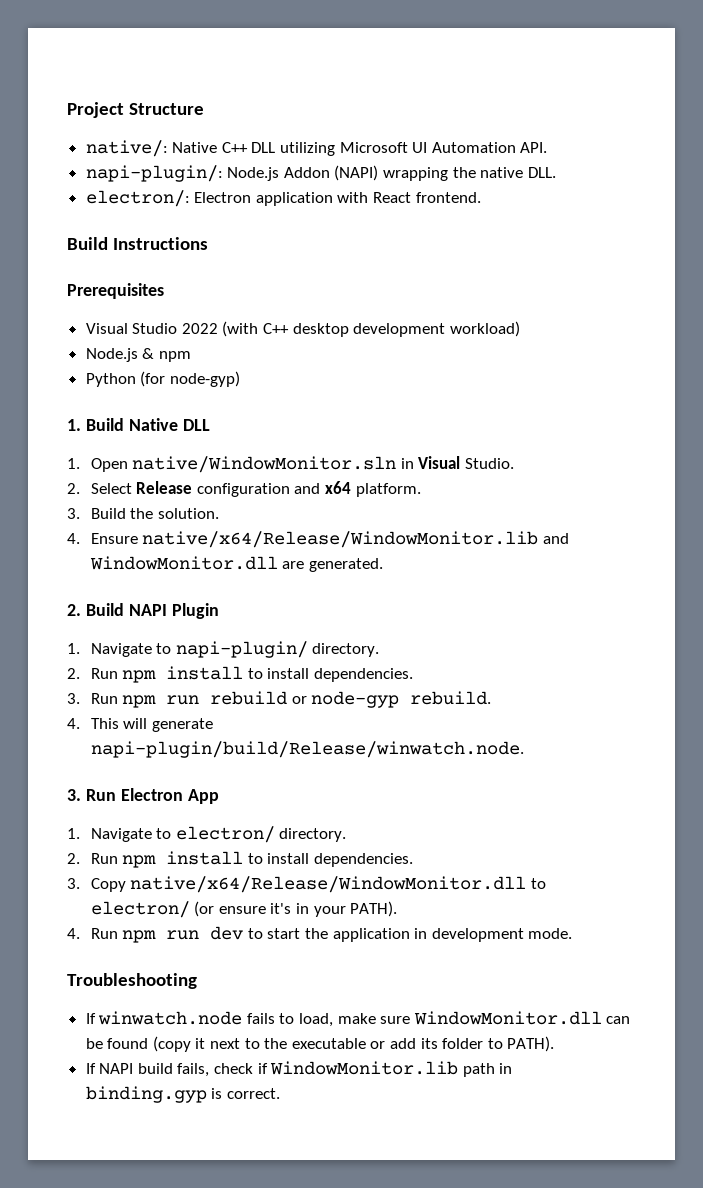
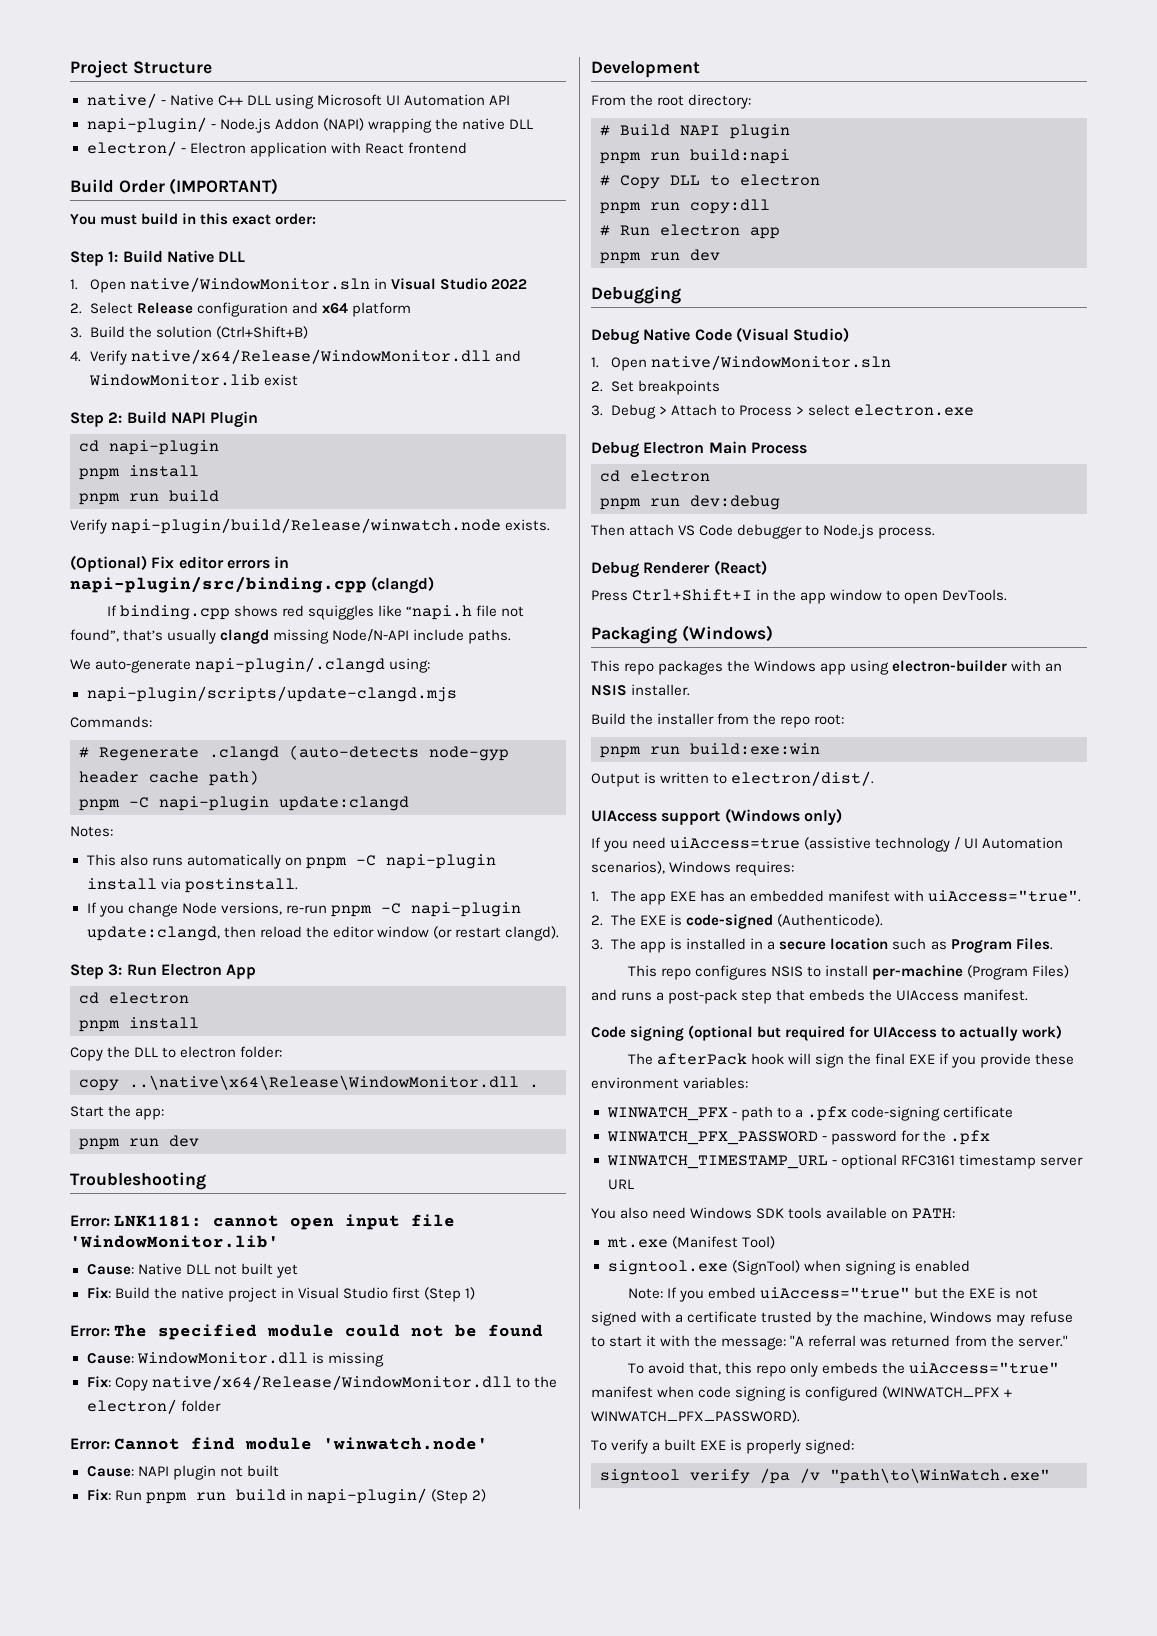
- native/: Native C++ DLL utilizing Microsoft UI Automation API.
- napi-plugin/: Node.js Addon (NAPI) wrapping the native DLL.
- electron/: Electron application with React frontend.
- Build Instructions
- Prerequisites
- Visual Studio 2022 (with C++ desktop development workload)
- Node.js & npm
- Python (for node-gyp)
- 1. Build Native DLL
+ native/ - Native C++ DLL using Microsoft UI Automation API
+ napi-plugin/ - Node.js Addon (NAPI) wrapping the native DLL
+ electron/ - Electron application with React frontend
+ Build Order (IMPORTANT)
+ You must build in this exact order:
+ Step 1: Build Native DLL
- 1. Open native/WindowMonitor.sln in Visual Studio.
+ 1. Open native/WindowMonitor.sln in Visual Studio 2022
- 2. Select Release configuration and x64 platform.
+ 2. Select Release configuration and x64 platform
- 3. Build the solution.
- 4. Ensure native/x64/Release/WindowMonitor.lib and WindowMonitor.dll are generated.
- 2. Build NAPI Plugin
- 1. Navigate to napi-plugin/ directory.
- 2. Run npm install to install dependencies.
- 3. Run npm run rebuild or node-gyp rebuild.
- 4. This will generate napi-plugin/build/Release/winwatch.node.
- 3. Run Electron App
- 1. Navigate to electron/ directory.
- 2. Run npm install to install dependencies.
- 3. Copy native/x64/Release/WindowMonitor.dll to electron/ (or ensure it's in your PATH).
- 4. Run npm run dev to start the application in development mode.
+ 3. Build the solution (Ctrl+Shift+B)
+ 4. Verify native/x64/Release/WindowMonitor.dll and WindowMonitor.lib exist
+ Step 2: Build NAPI Plugin
+ cd napi-plugin
+ pnpm install
+ pnpm run build
+ Verify napi-plugin/build/Release/winwatch.node exists.
+ (Optional) Fix editor errors in napi-plugin/src/binding.cpp (clangd)
+ If binding.cpp shows red squiggles like “napi.h file not found”, that’s usually clangd missing Node/N-API include paths.
+ We auto-generate napi-plugin/.clangd using:
+ napi-plugin/scripts/update-clangd.mjs
+ Commands:
+ # Regenerate .clangd (auto-detects node-gyp header cache path)
+ pnpm -C napi-plugin update:clangd
+ Notes:
+ This also runs automatically on pnpm -C napi-plugin install via postinstall.
+ If you change Node versions, re-run pnpm -C napi-plugin update:clangd, then reload the editor window (or restart clangd).
+ Step 3: Run Electron App
+ cd electron
+ pnpm install
+ Copy the DLL to electron folder:
+ copy ..\native\x64\Release\WindowMonitor.dll .
+ Start the app:
+ pnpm run dev
  Troubleshooting
- If winwatch.node fails to load, make sure WindowMonitor.dll can be found (copy it next to the executable or add its folder to PATH).
- If NAPI build fails, check if WindowMonitor.lib path in binding.gyp is correct.
+ Error: LNK1181: cannot open input file 'WindowMonitor.lib'
+ Cause: Native DLL not built yet
+ Fix: Build the native project in Visual Studio first (Step 1)
+ Error: The specified module could not be found
+ Cause: WindowMonitor.dll is missing
+ Fix: Copy native/x64/Release/WindowMonitor.dll to the electron/ folder
+ Error: Cannot find module 'winwatch.node'
+ Cause: NAPI plugin not built
+ Fix: Run pnpm run build in napi-plugin/ (Step 2)
+ Development
+ From the root directory:
+ # Build NAPI plugin
+ pnpm run build:napi
+ # Copy DLL to electron
+ pnpm run copy:dll
+ # Run electron app
+ pnpm run dev
+ Debugging
+ Debug Native Code (Visual Studio)
+ 1. Open native/WindowMonitor.sln
+ 2. Set breakpoints
+ 3. Debug > Attach to Process > select electron.exe
+ Debug Electron Main Process
+ cd electron
+ pnpm run dev:debug
+ Then attach VS Code debugger to Node.js process.
+ Debug Renderer (React)
+ Press Ctrl+Shift+I in the app window to open DevTools.
+ Packaging (Windows)
+ This repo packages the Windows app using electron-builder with an NSIS installer.
+ Build the installer from the repo root:
+ pnpm run build:exe:win
+ Output is written to electron/dist/.
+ UIAccess support (Windows only)
+ If you need uiAccess=true (assistive technology / UI Automation scenarios), Windows requires:
+ 1. The app EXE has an embedded manifest with uiAccess="true".
+ 2. The EXE is code-signed (Authenticode).
+ 3. The app is installed in a secure location such as Program Files.
+ This repo configures NSIS to install per-machine (Program Files) and runs a post-pack step that embeds the UIAccess manifest.
+ Code signing (optional but required for UIAccess to actually work)
+ The afterPack hook will sign the final EXE if you provide these environment variables:
+ WINWATCH_PFX - path to a .pfx code-signing certificate
+ WINWATCH_PFX_PASSWORD - password for the .pfx
+ WINWATCH_TIMESTAMP_URL - optional RFC3161 timestamp server URL
+ You also need Windows SDK tools available on PATH:
+ mt.exe (Manifest Tool)
+ signtool.exe (SignTool) when signing is enabled
+ Note: If you embed uiAccess="true" but the EXE is not signed with a certificate trusted by the machine, Windows may refuse to start it with the message: "A referral was returned from the server."
+ To avoid that, this repo only embeds the uiAccess="true" manifest when code signing is configured (WINWATCH_PFX + WINWATCH_PFX_PASSWORD).
+ To verify a built EXE is properly signed:
+ signtool verify /pa /v "path\to\WinWatch.exe"

